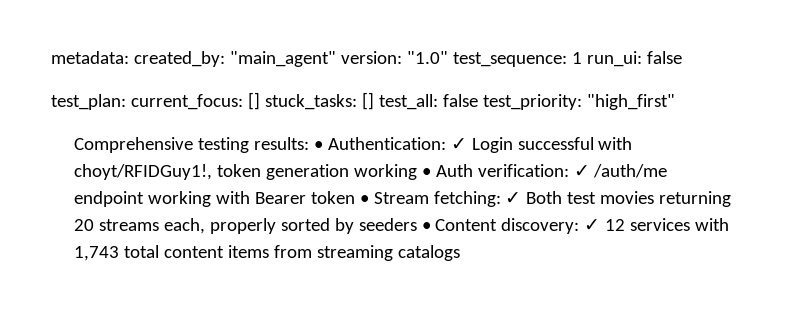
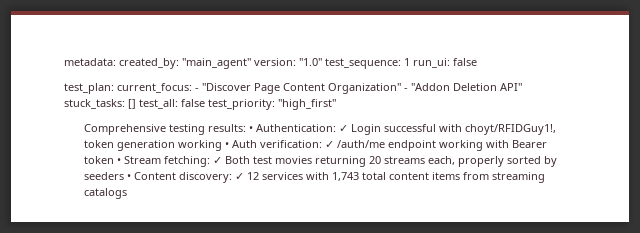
- test_plan: current_focus: [] stuck_tasks: [] test_all: false test_priority: "high_first"
+ test_plan: current_focus: - "Discover Page Content Organization" - "Addon Deletion API" stuck_tasks: [] test_all: false test_priority: "high_first"

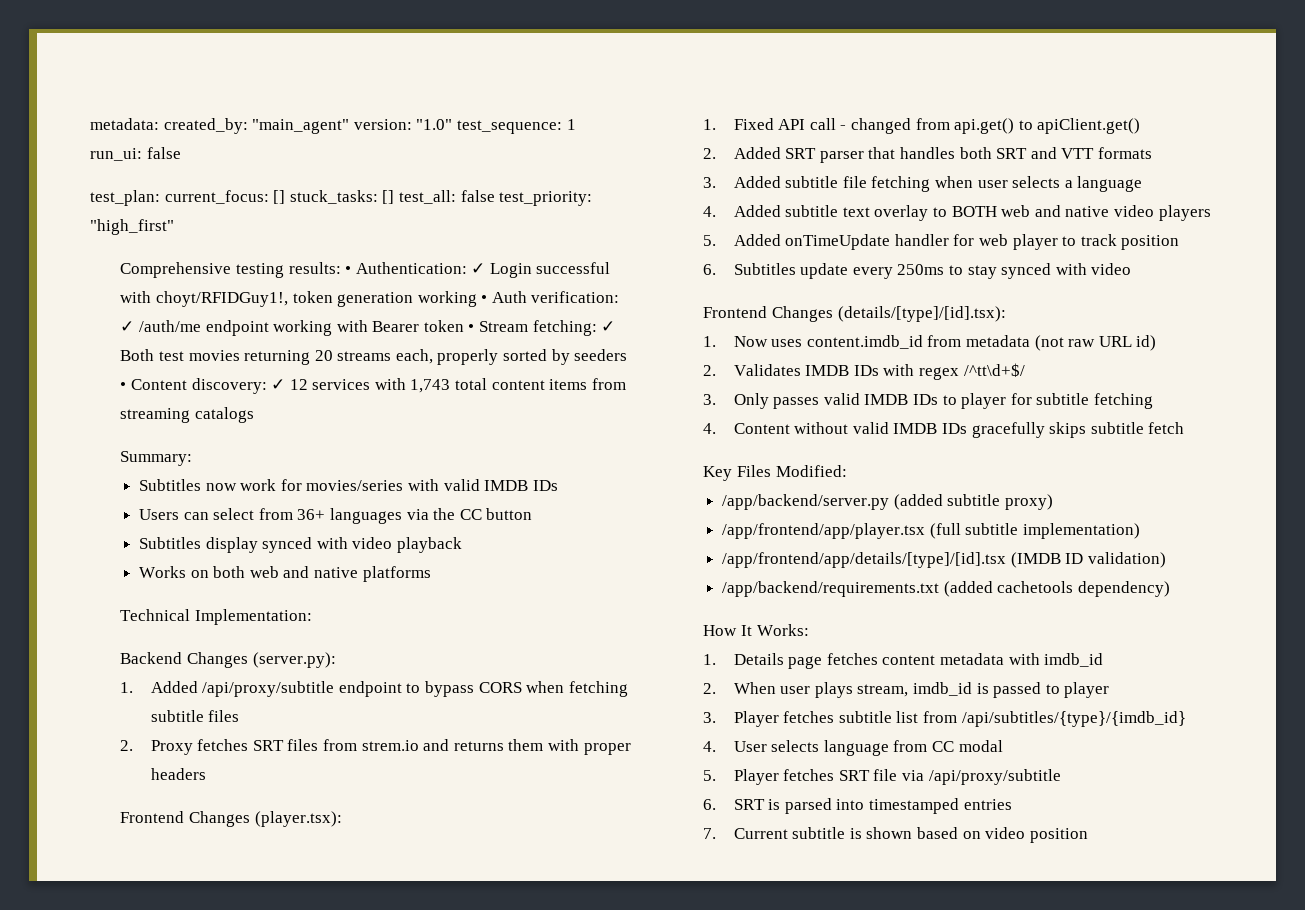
- test_plan: current_focus: - "Discover Page Content Organization" - "Addon Deletion API" stuck_tasks: [] test_all: false test_priority: "high_first"
+ test_plan: current_focus: [] stuck_tasks: [] test_all: false test_priority: "high_first"
+ Summary:
+ Subtitles now work for movies/series with valid IMDB IDs
+ Users can select from 36+ languages via the CC button
+ Subtitles display synced with video playback
+ Works on both web and native platforms
+ Technical Implementation:
+ Backend Changes (server.py):
+ 1. Added /api/proxy/subtitle endpoint to bypass CORS when fetching subtitle files
+ 2. Proxy fetches SRT files from strem.io and returns them with proper headers
+ Frontend Changes (player.tsx):
+ 1. Fixed API call - changed from api.get() to apiClient.get()
+ 2. Added SRT parser that handles both SRT and VTT formats
+ 3. Added subtitle file fetching when user selects a language
+ 4. Added subtitle text overlay to BOTH web and native video players
+ 5. Added onTimeUpdate handler for web player to track position
+ 6. Subtitles update every 250ms to stay synced with video
+ Frontend Changes (details/[type]/[id].tsx):
+ 1. Now uses content.imdb_id from metadata (not raw URL id)
+ 2. Validates IMDB IDs with regex /^tt\d+$/
+ 3. Only passes valid IMDB IDs to player for subtitle fetching
+ 4. Content without valid IMDB IDs gracefully skips subtitle fetch
+ Key Files Modified:
+ /app/backend/server.py (added subtitle proxy)
+ /app/frontend/app/player.tsx (full subtitle implementation)
+ /app/frontend/app/details/[type]/[id].tsx (IMDB ID validation)
+ /app/backend/requirements.txt (added cachetools dependency)
+ How It Works:
+ 1. Details page fetches content metadata with imdb_id
+ 2. When user plays stream, imdb_id is passed to player
+ 3. Player fetches subtitle list from /api/subtitles/{type}/{imdb_id}
+ 4. User selects language from CC modal
+ 5. Player fetches SRT file via /api/proxy/subtitle
+ 6. SRT is parsed into timestamped entries
+ 7. Current subtitle is shown based on video position

